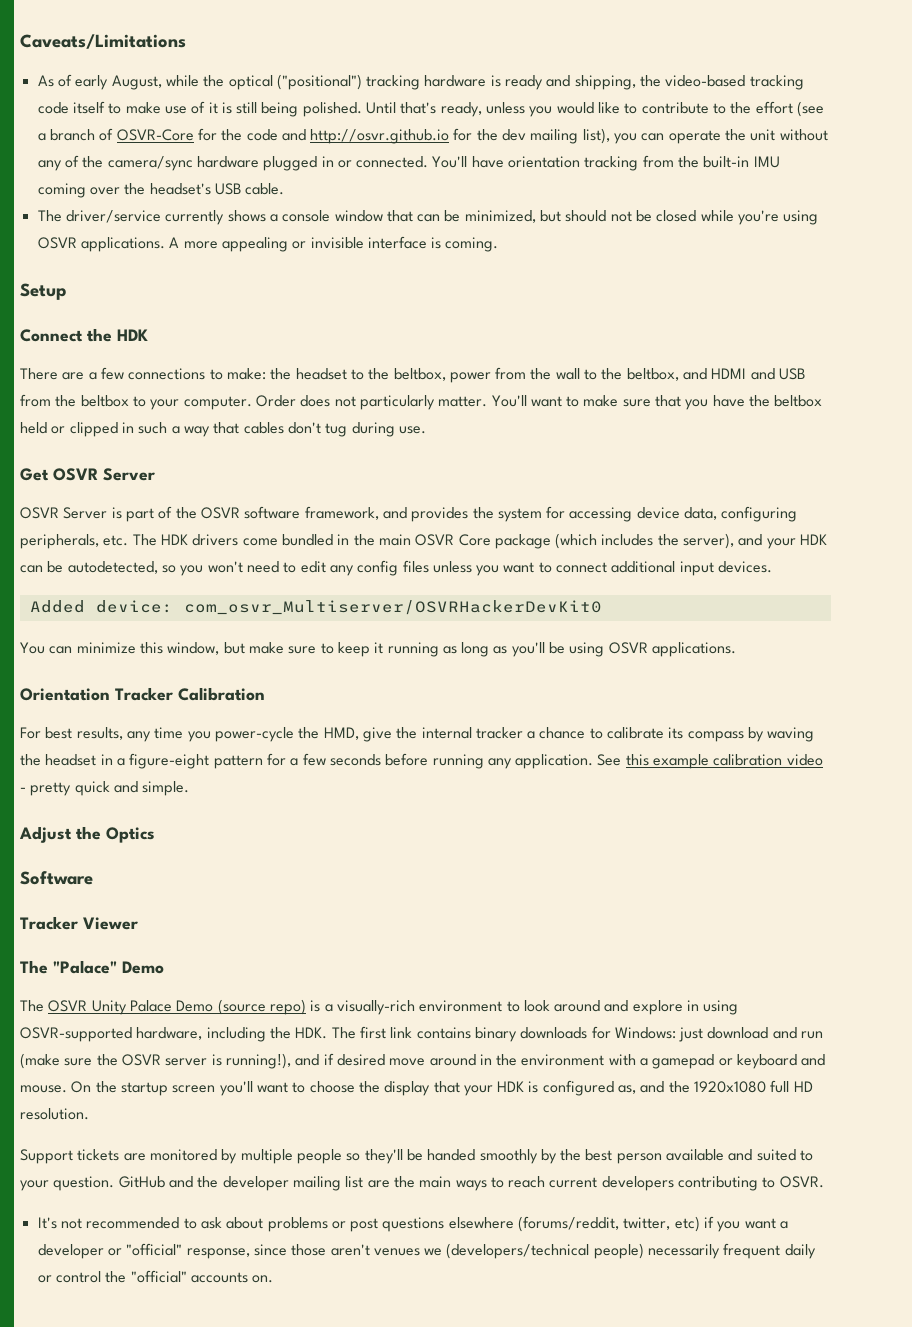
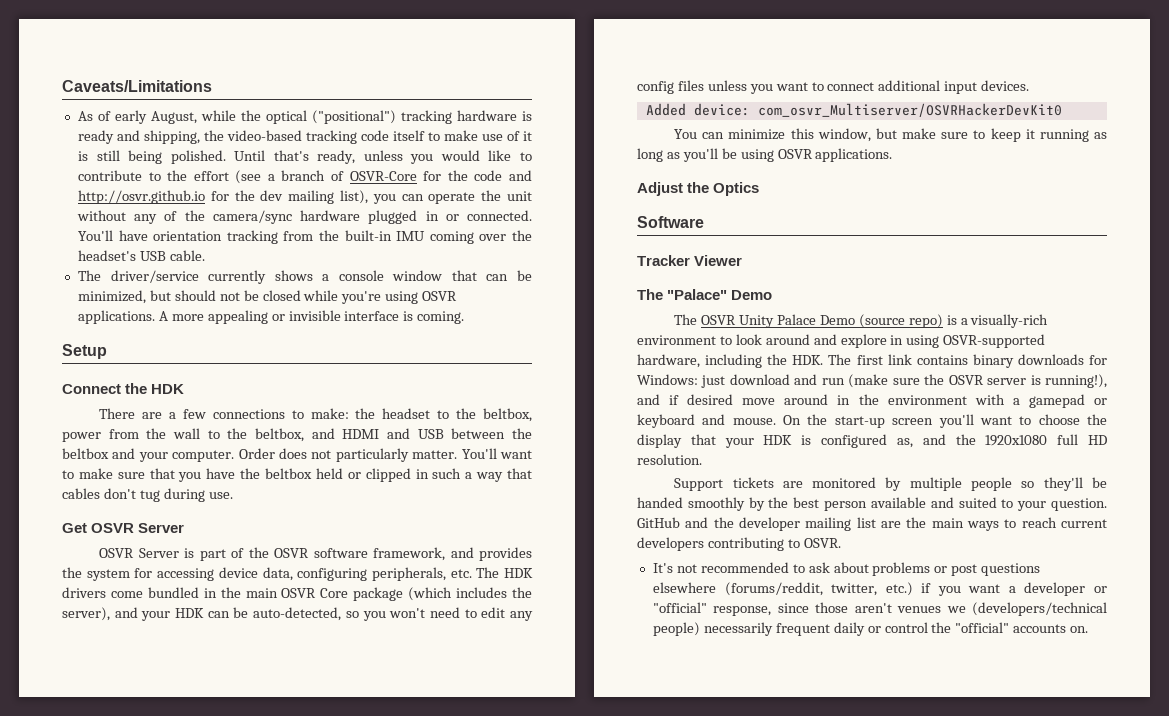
- There are a few connections to make: the headset to the beltbox, power from the wall to the beltbox, and HDMI and USB from the beltbox to your computer.
+ There are a few connections to make: the headset to the beltbox, power from the wall to the beltbox, and HDMI and USB between the beltbox and your computer.
- OSVR Server is part of the OSVR software framework, and provides the system for accessing device data, configuring peripherals, etc. The HDK drivers come bundled in the main OSVR Core package (which includes the server), and your HDK can be autodetected, so you won't need to edit any config files unless you want to connect additional input devices.
+ OSVR Server is part of the OSVR software framework, and provides the system for accessing device data, configuring peripherals, etc. The HDK drivers come bundled in the main OSVR Core package (which includes the server), and your HDK can be auto-detected, so you won't need to edit any config files unless you want to connect additional input devices.
- Orientation Tracker Calibration
- For best results, any time you power-cycle the HMD, give the internal tracker a chance to calibrate its compass by waving the headset in a figure-eight pattern for a few seconds before running any application. See this example calibration video - pretty quick and simple.
- On the startup screen you'll want to choose the display that your HDK is configured as, and the 1920x1080 full HD resolution.
+ On the start-up screen you'll want to choose the display that your HDK is configured as, and the 1920x1080 full HD resolution.
- It's not recommended to ask about problems or post questions elsewhere (forums/reddit, twitter, etc) if you want a developer or "official" response, since those aren't venues we (developers/technical people) necessarily frequent daily or control the "official" accounts on.
+ It's not recommended to ask about problems or post questions elsewhere (forums/reddit, twitter, etc.) if you want a developer or "official" response, since those aren't venues we (developers/technical people) necessarily frequent daily or control the "official" accounts on.

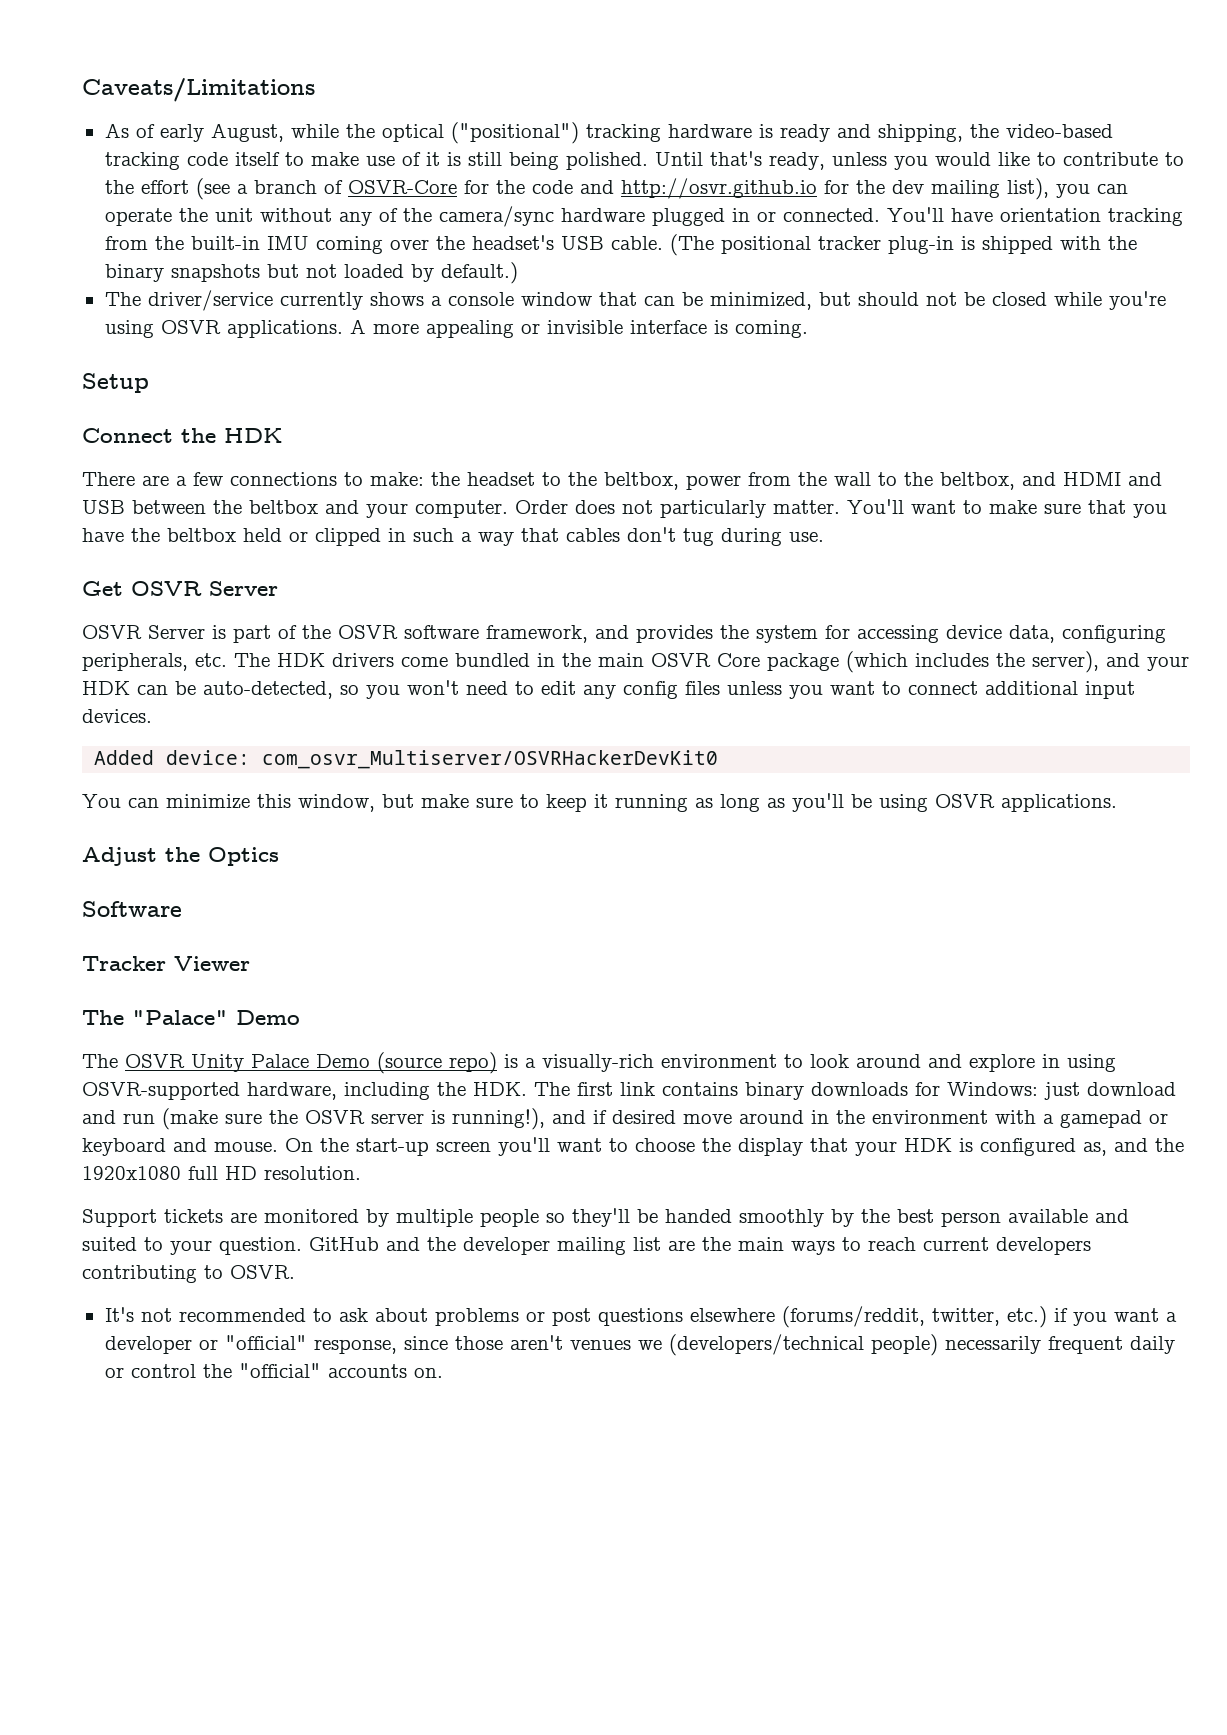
+ (The positional tracker plug-in is shipped with the binary snapshots but not loaded by default.)

